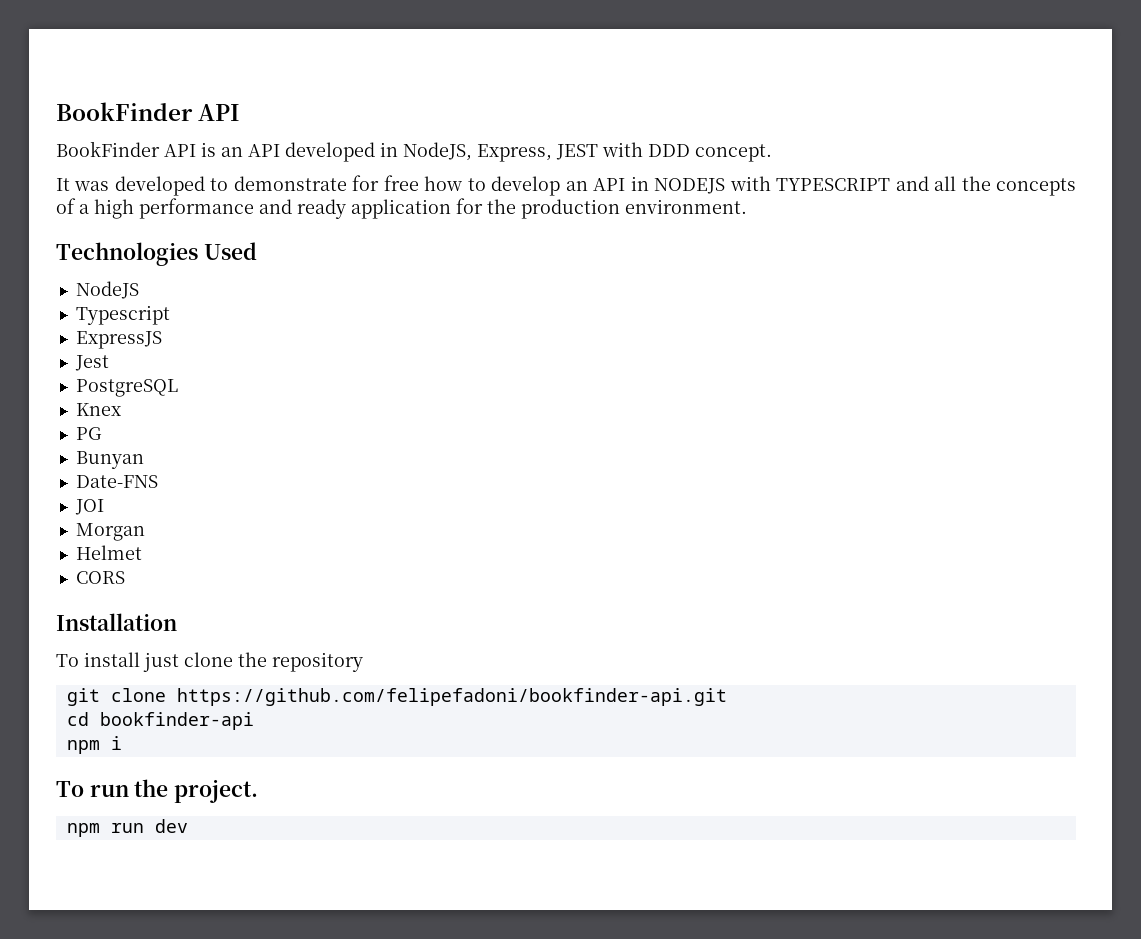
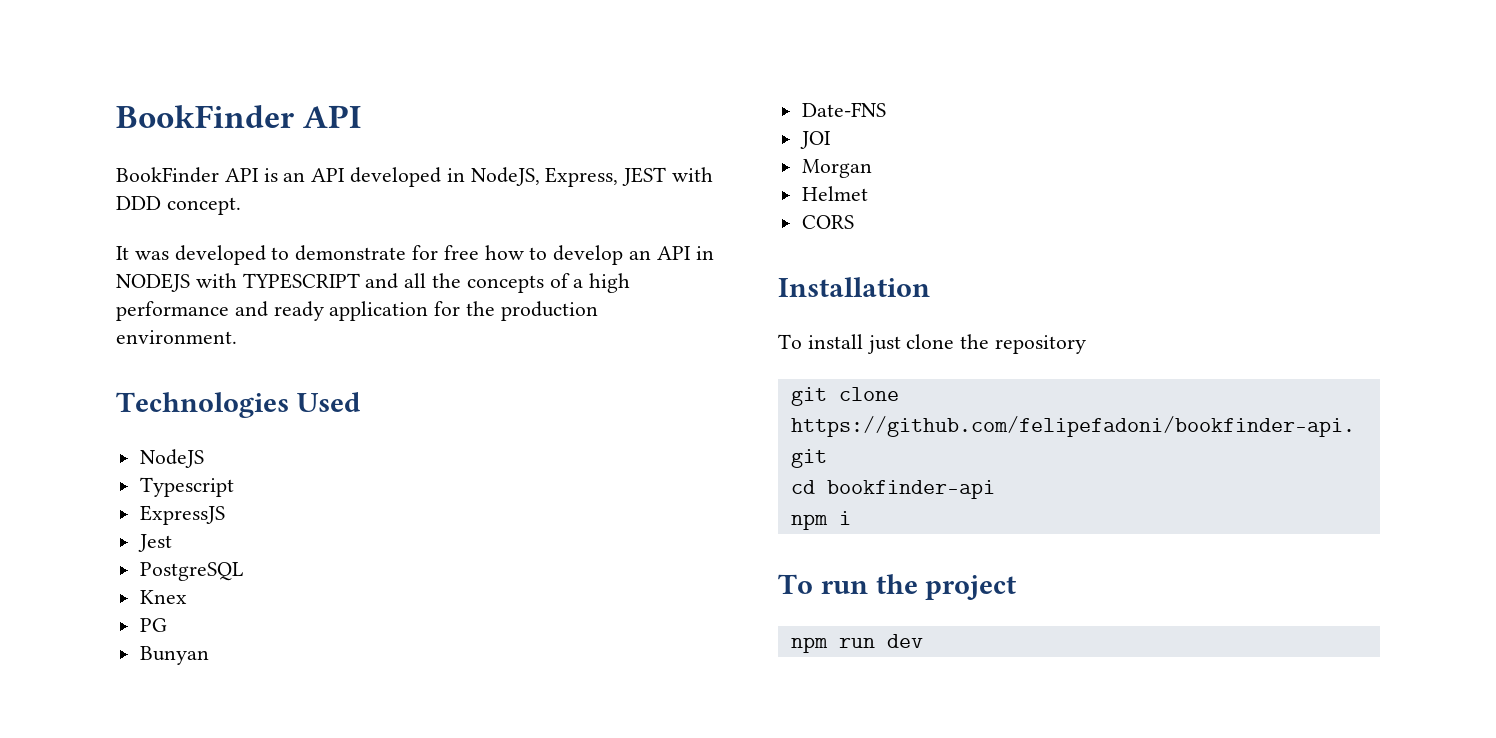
- To run the project.
+ To run the project

